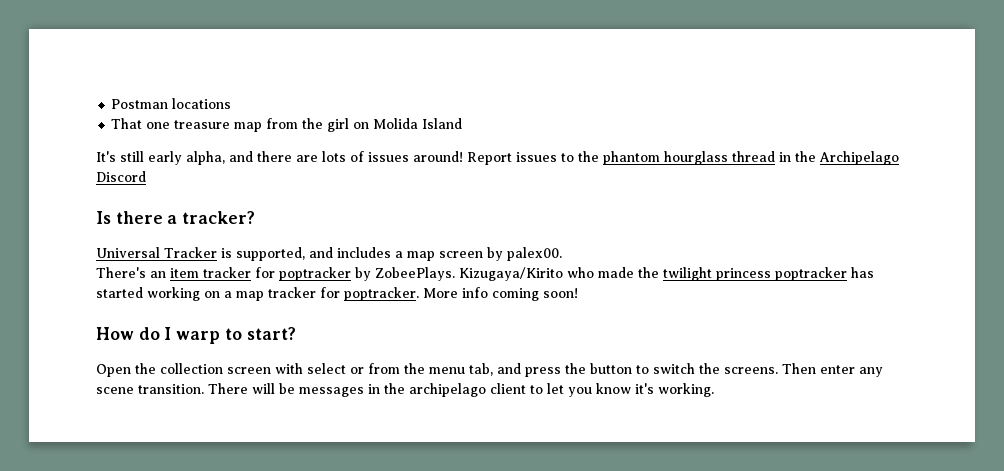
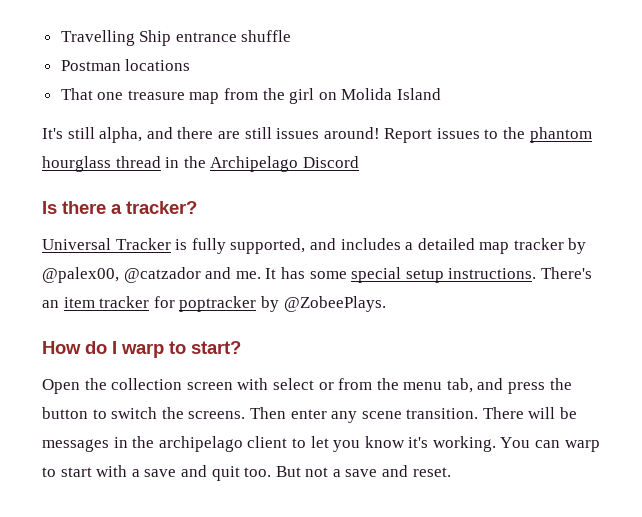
+ Travelling Ship entrance shuffle
- It's still early alpha, and there are lots of issues around!
+ It's still alpha, and there are still issues around!
- Universal Tracker is supported, and includes a map screen by palex00.
- There's an item tracker for poptracker by ZobeePlays. Kizugaya/Kirito who made the twilight princess poptracker has started working on a map tracker for poptracker. More info coming soon!
+ Universal Tracker is fully supported, and includes a detailed map tracker by @palex00, @catzador and me. It has some special setup instructions. There's an item tracker for poptracker by @ZobeePlays.
+ You can warp to start with a save and quit too. But not a save and reset.

